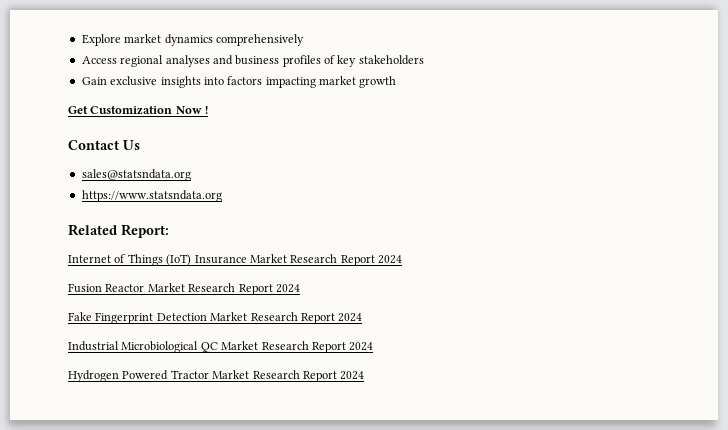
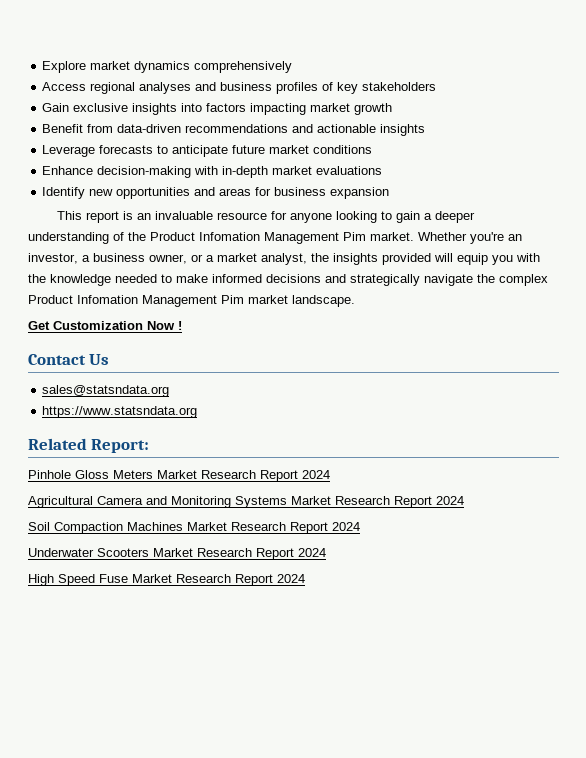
+ Benefit from data-driven recommendations and actionable insights
+ Leverage forecasts to anticipate future market conditions
+ Enhance decision-making with in-depth market evaluations
+ Identify new opportunities and areas for business expansion
+ This report is an invaluable resource for anyone looking to gain a deeper understanding of the Product Infomation Management Pim market. Whether you're an investor, a business owner, or a market analyst, the insights provided will equip you with the knowledge needed to make informed decisions and strategically navigate the complex Product Infomation Management Pim market landscape.
- Internet of Things (IoT) Insurance Market Research Report 2024
- Fusion Reactor Market Research Report 2024
- Fake Fingerprint Detection Market Research Report 2024
- Industrial Microbiological QC Market Research Report 2024
- Hydrogen Powered Tractor Market Research Report 2024
+ Pinhole Gloss Meters Market Research Report 2024
+ Agricultural Camera and Monitoring Systems Market Research Report 2024
+ Soil Compaction Machines Market Research Report 2024
+ Underwater Scooters Market Research Report 2024
+ High Speed Fuse Market Research Report 2024

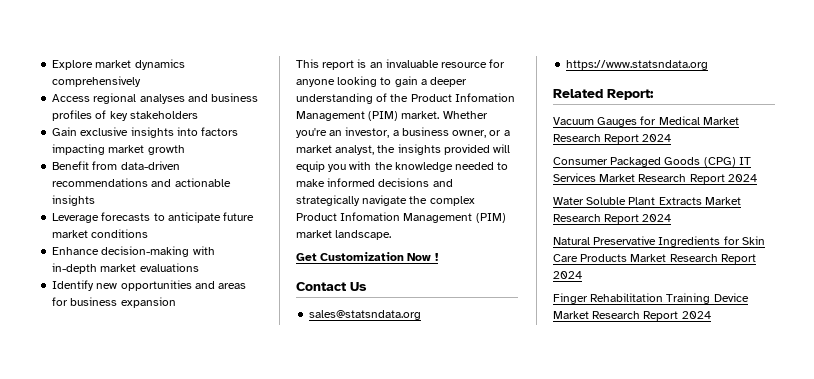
- This report is an invaluable resource for anyone looking to gain a deeper understanding of the Product Infomation Management Pim market.
+ This report is an invaluable resource for anyone looking to gain a deeper understanding of the Product Infomation Management (PIM) market.
- Whether you're an investor, a business owner, or a market analyst, the insights provided will equip you with the knowledge needed to make informed decisions and strategically navigate the complex Product Infomation Management Pim market landscape.
+ Whether you're an investor, a business owner, or a market analyst, the insights provided will equip you with the knowledge needed to make informed decisions and strategically navigate the complex Product Infomation Management (PIM) market landscape.
- Pinhole Gloss Meters Market Research Report 2024
- Agricultural Camera and Monitoring Systems Market Research Report 2024
- Soil Compaction Machines Market Research Report 2024
- Underwater Scooters Market Research Report 2024
- High Speed Fuse Market Research Report 2024
+ Vacuum Gauges for Medical Market Research Report 2024
+ Consumer Packaged Goods (CPG) IT Services Market Research Report 2024
+ Water Soluble Plant Extracts Market Research Report 2024
+ Natural Preservative Ingredients for Skin Care Products Market Research Report 2024
+ Finger Rehabilitation Training Device Market Research Report 2024

